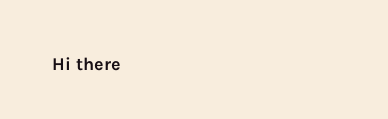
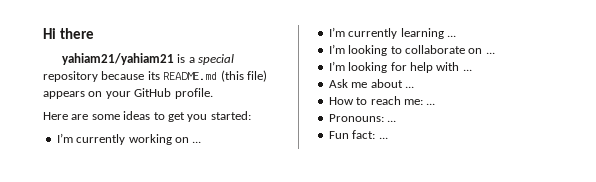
+ yahiam21/yahiam21 is a special repository because its README.md (this file) appears on your GitHub profile.
+ Here are some ideas to get you started:
+ I’m currently working on ...
+ I’m currently learning ...
+ I’m looking to collaborate on ...
+ I’m looking for help with ...
+ Ask me about ...
+ How to reach me: ...
+ Pronouns: ...
+ Fun fact: ...

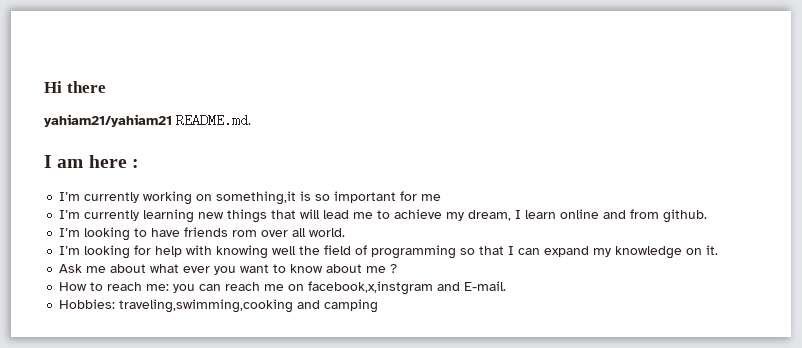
- yahiam21/yahiam21 is a special repository because its README.md (this file) appears on your GitHub profile.
- Here are some ideas to get you started:
- I’m currently working on ...
- I’m currently learning ...
- I’m looking to collaborate on ...
+ yahiam21/yahiam21 README.md.
+ I am here :
+ I’m currently working on something,it is so important for me
+ I’m currently learning new things that will lead me to achieve my dream, I learn online and from github.
+ I’m looking to have friends rom over all world.
- I’m looking for help with ...
- Ask me about ...
- How to reach me: ...
- Pronouns: ...
- Fun fact: ...
+ I’m looking for help with knowing well the field of programming so that I can expand my knowledge on it.
+ Ask me about what ever you want to know about me ?
+ How to reach me: you can reach me on facebook,x,instgram and E-mail.
+ Hobbies: traveling,swimming,cooking and camping

